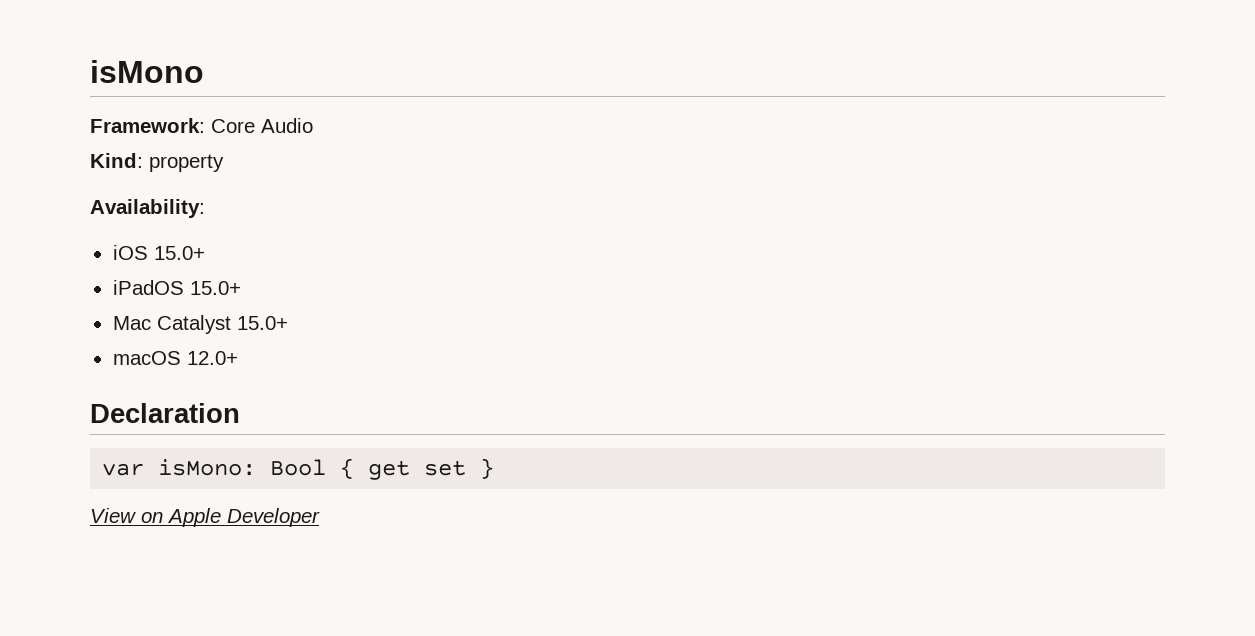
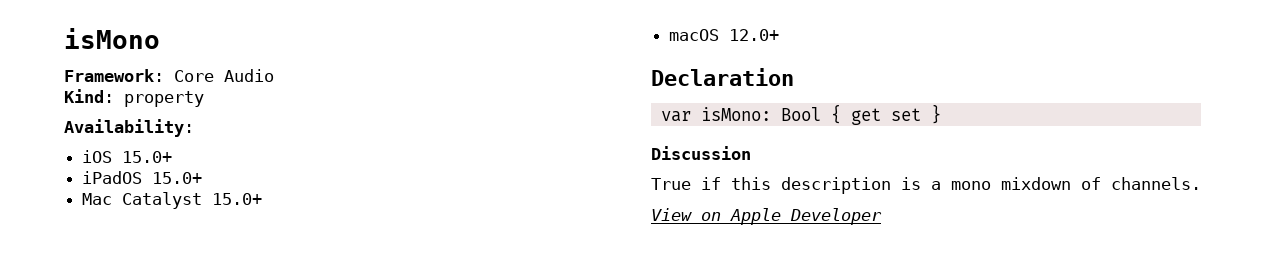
+ Discussion
+ True if this description is a mono mixdown of channels.

